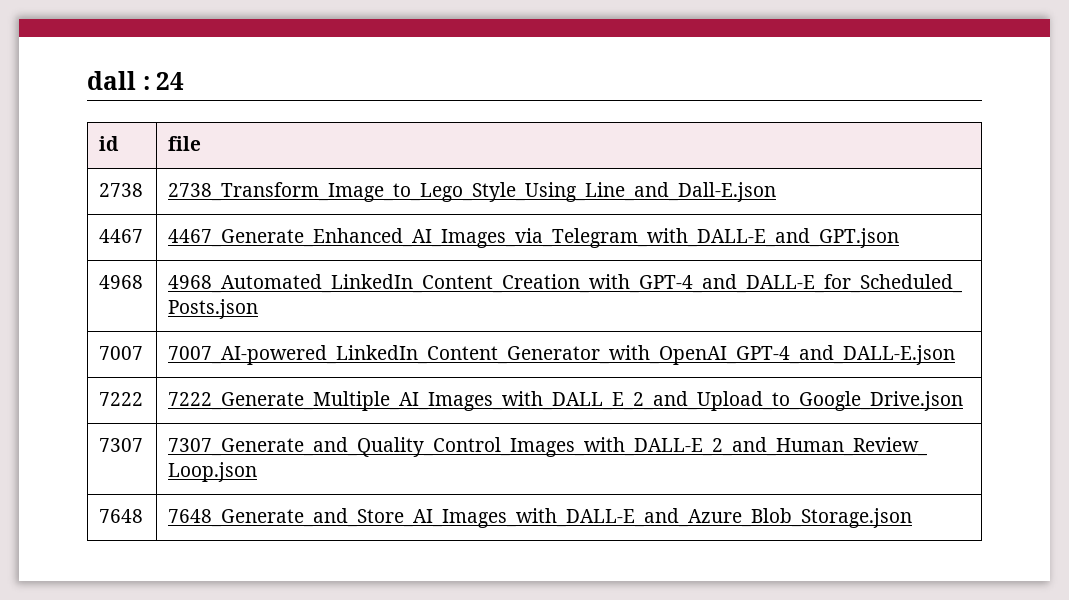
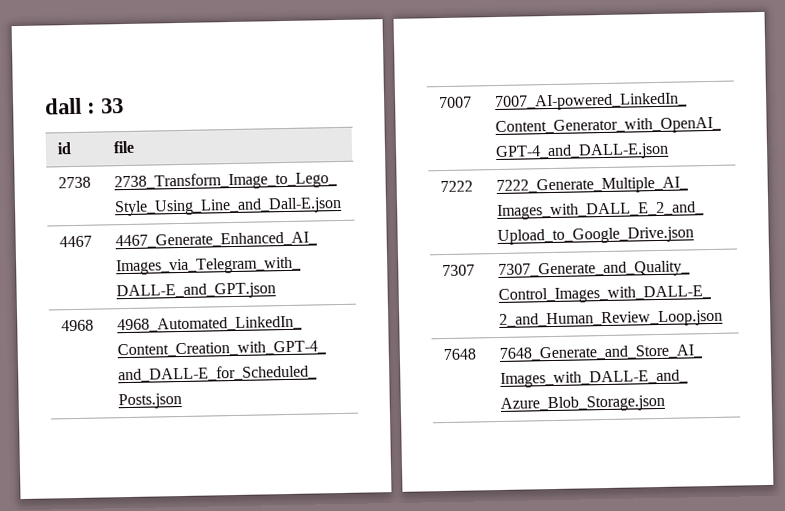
- dall : 24
+ dall : 33

